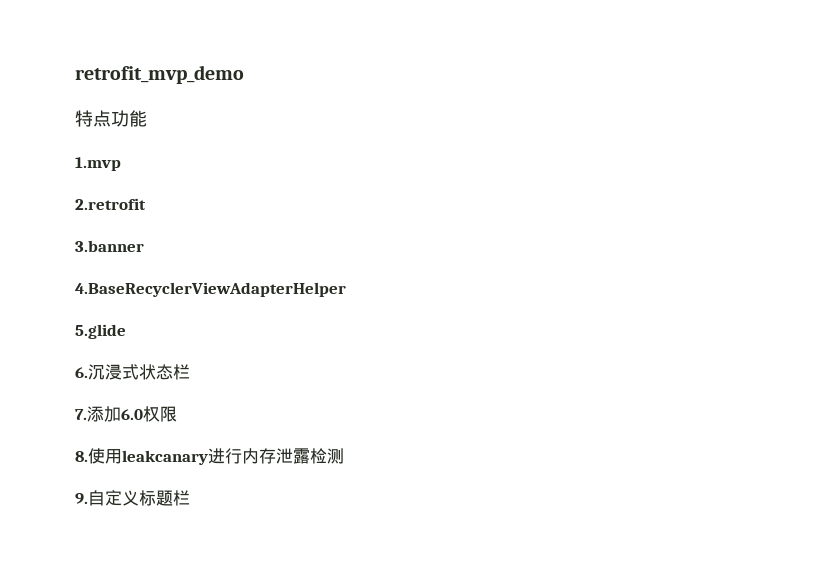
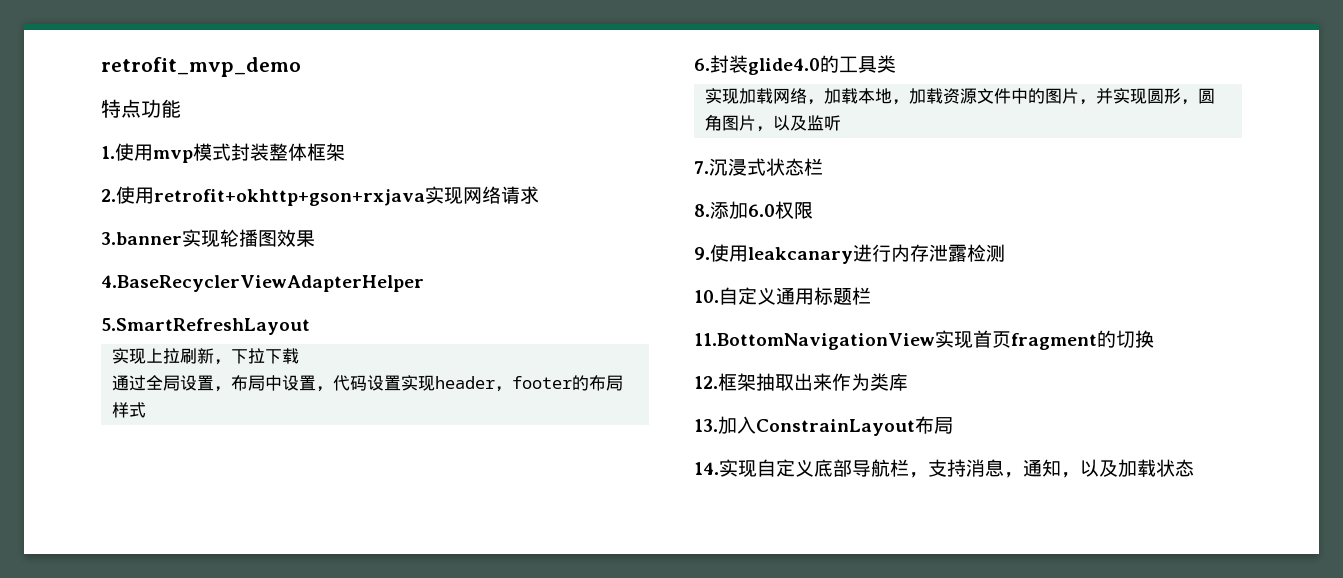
- 1.mvp
- 2.retrofit
- 3.banner
+ 1.使用mvp模式封装整体框架
+ 2.使用retrofit+okhttp+gson+rxjava实现网络请求
+ 3.banner实现轮播图效果
  4.BaseRecyclerViewAdapterHelper
- 5.glide
- 6.沉浸式状态栏
+ 5.SmartRefreshLayout
+ 实现上拉刷新，下拉下载
+ 通过全局设置，布局中设置，代码设置实现header，footer的布局样式
+ 6.封装glide4.0的工具类
+ 实现加载网络，加载本地，加载资源文件中的图片，并实现圆形，圆角图片，以及监听
+ 7.沉浸式状态栏
- 7.添加6.0权限
+ 8.添加6.0权限
- 8.使用leakcanary进行内存泄露检测
+ 9.使用leakcanary进行内存泄露检测
- 9.自定义标题栏
+ 10.自定义通用标题栏
+ 11.BottomNavigationView实现首页fragment的切换
+ 12.框架抽取出来作为类库
+ 13.加入ConstrainLayout布局
+ 14.实现自定义底部导航栏，支持消息，通知，以及加载状态

